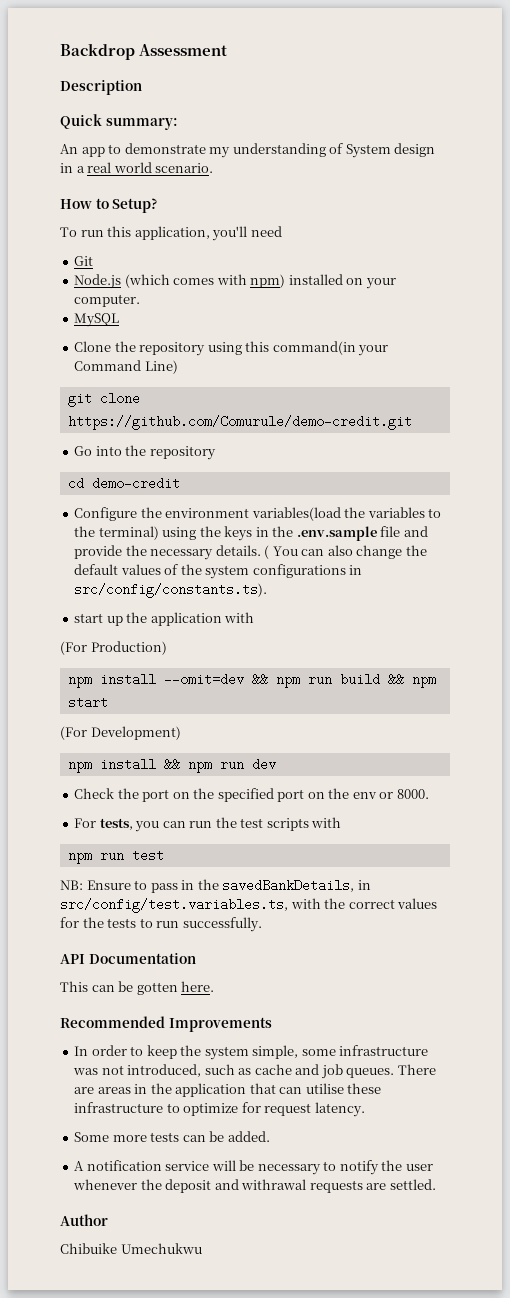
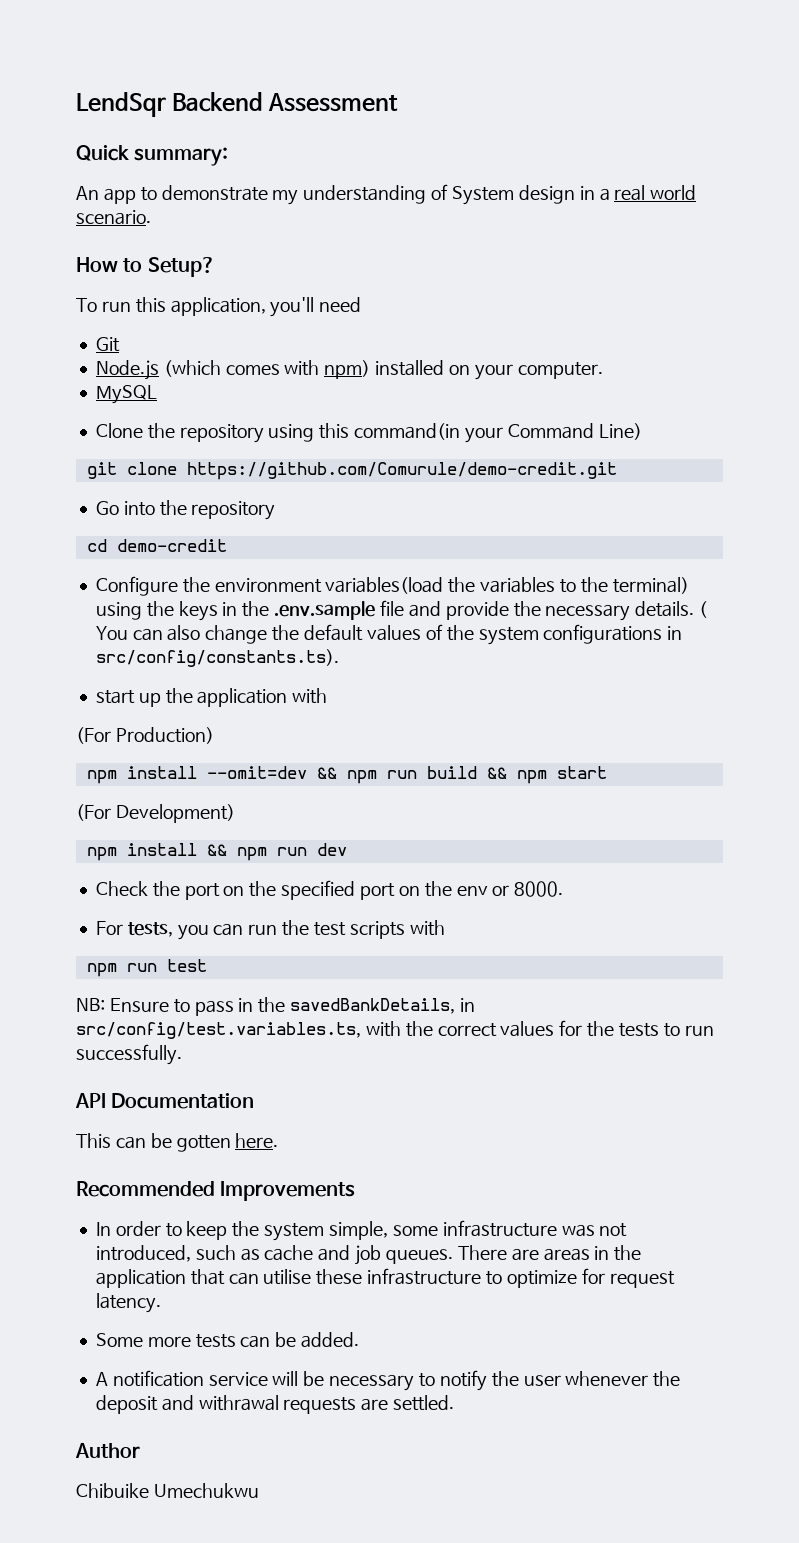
- Backdrop Assessment
+ LendSqr Backend Assessment
- Description

